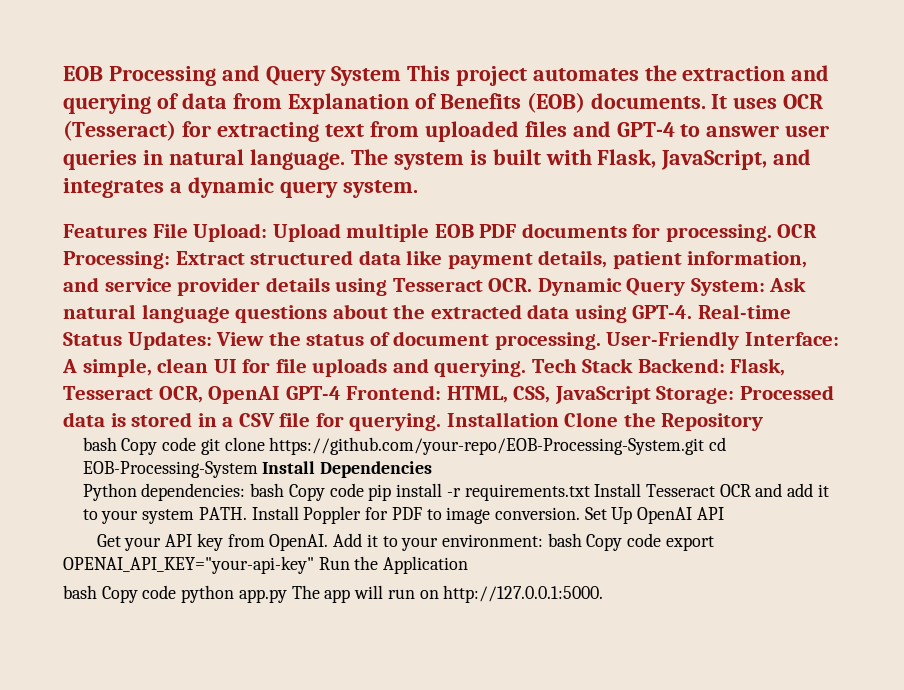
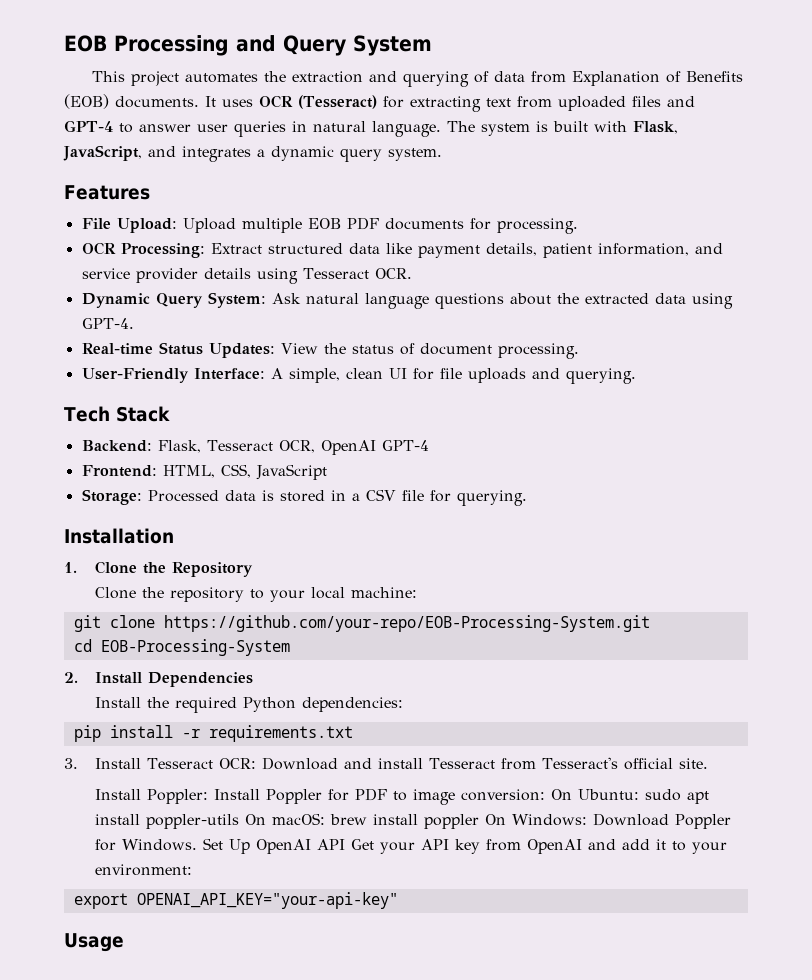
- EOB Processing and Query System This project automates the extraction and querying of data from Explanation of Benefits (EOB) documents.
+ EOB Processing and Query System
+ This project automates the extraction and querying of data from Explanation of Benefits (EOB) documents.
- Features File Upload:
+ Features
+ File Upload:
- Upload multiple EOB PDF documents for processing. OCR Processing:
+ Upload multiple EOB PDF documents for processing.
+ OCR Processing:
- Extract structured data like payment details, patient information, and service provider details using Tesseract OCR. Dynamic Query System:
+ Extract structured data like payment details, patient information, and service provider details using Tesseract OCR.
+ Dynamic Query System:
- Ask natural language questions about the extracted data using GPT-4. Real-time Status Updates:
+ Ask natural language questions about the extracted data using GPT-4.
+ Real-time Status Updates:
- View the status of document processing. User-Friendly Interface:
+ View the status of document processing.
+ User-Friendly Interface:
- A simple, clean UI for file uploads and querying. Tech Stack Backend:
+ A simple, clean UI for file uploads and querying.
+ Tech Stack
+ Backend:
- Flask, Tesseract OCR, OpenAI GPT-4 Frontend:
+ Flask, Tesseract OCR, OpenAI GPT-4
+ Frontend:
- HTML, CSS, JavaScript Storage:
+ HTML, CSS, JavaScript
+ Storage:
- Processed data is stored in a CSV file for querying. Installation Clone the Repository
+ Processed data is stored in a CSV file for querying.
+ Installation
+ 1. Clone the Repository
- bash Copy code git clone https://github.com/your-repo/EOB-Processing-System.git cd EOB-Processing-System Install Dependencies
+ Clone the repository to your local machine:
+ git clone https://github.com/your-repo/EOB-Processing-System.git
+ cd EOB-Processing-System
+ 2. Install Dependencies
- Python dependencies: bash Copy code pip install -r requirements.txt Install Tesseract OCR and add it to your system PATH. Install Poppler for PDF to image conversion.
+ Install the required Python dependencies:
+ pip install -r requirements.txt
+ 3. Install Tesseract OCR: Download and install Tesseract from Tesseract's official site.
+ Install Poppler: Install Poppler for PDF to image conversion: On Ubuntu: sudo apt install poppler-utils On macOS: brew install poppler On Windows: Download Poppler for Windows.
- Set Up OpenAI API
- Get your API key from OpenAI. Add it to your environment: bash Copy code export OPENAI_API_KEY="your-api-key" Run the Application
- bash Copy code python app.py The app will run on http://127.0.0.1:5000.
+ Set Up OpenAI API Get your API key from OpenAI and add it to your environment:
+ export OPENAI_API_KEY="your-api-key"
+ Usage

